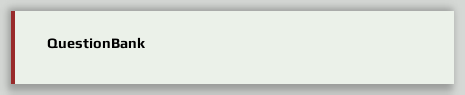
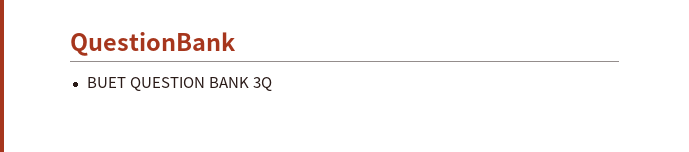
+ BUET QUESTION BANK 3Q

